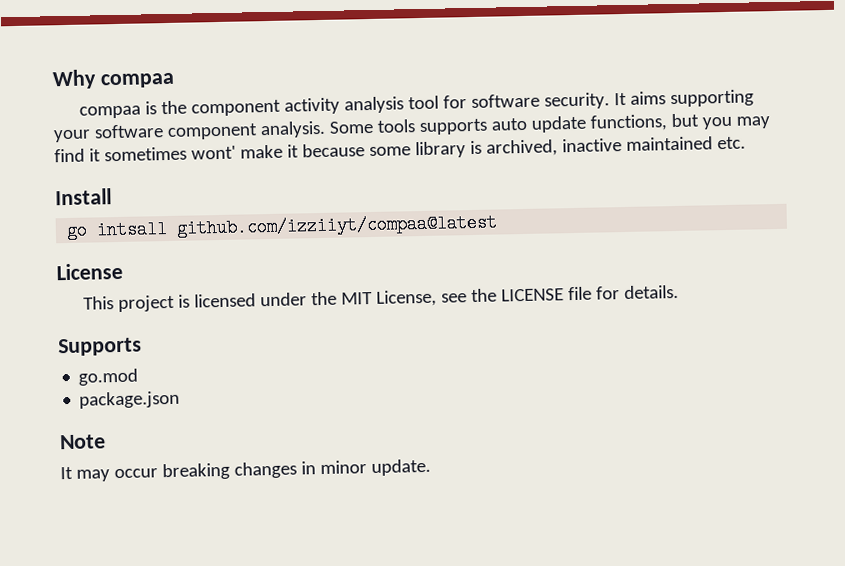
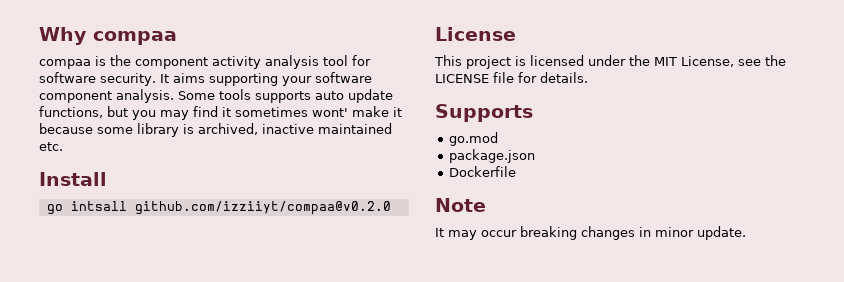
- go intsall github.com/izziiyt/compaa@latest
+ go intsall github.com/izziiyt/compaa@v0.2.0
+ Dockerfile

